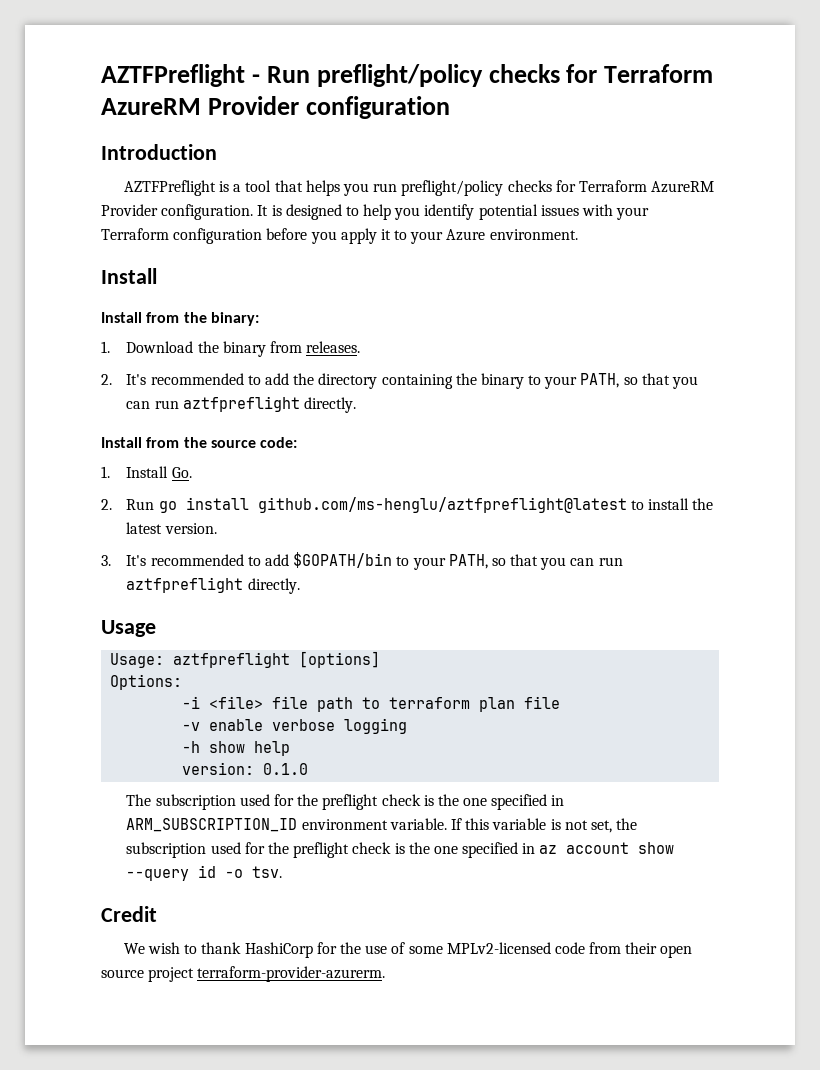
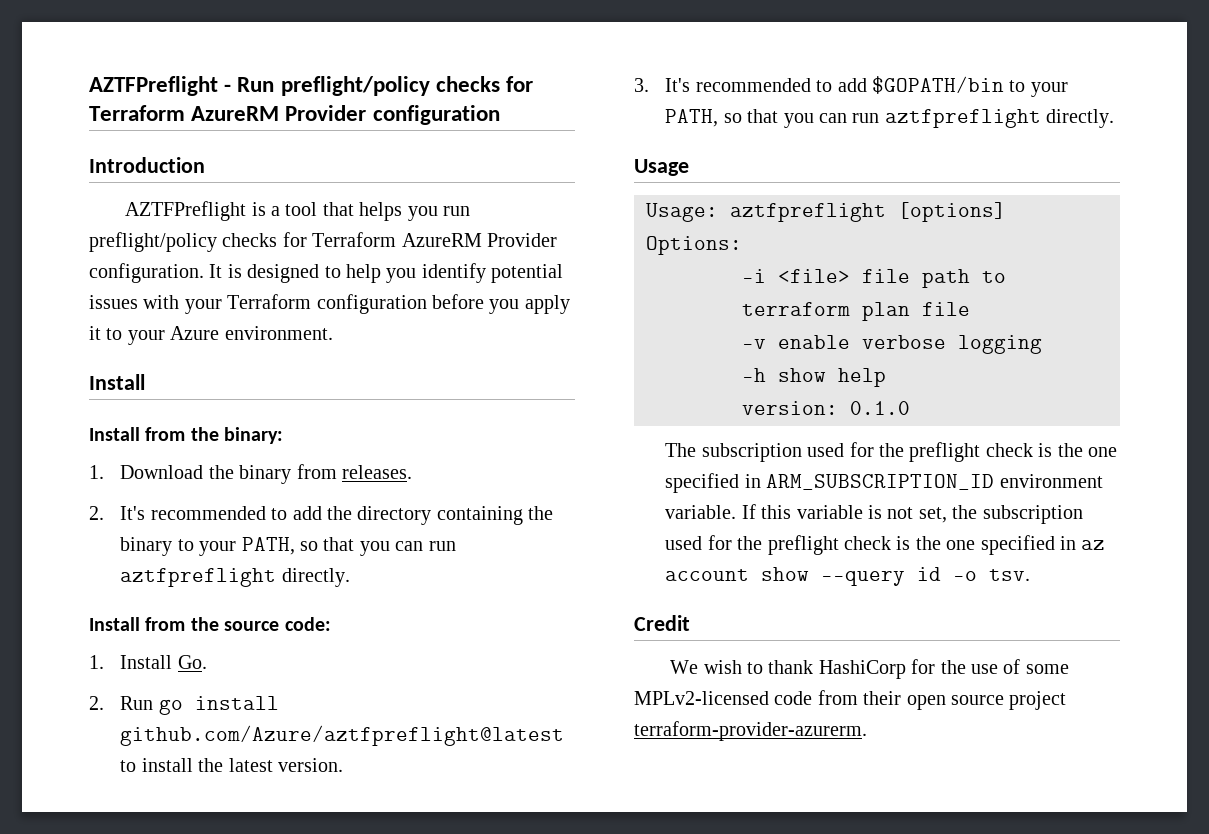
- 2. Run go install github.com/ms-henglu/aztfpreflight@latest to install the latest version.
+ 2. Run go install github.com/Azure/aztfpreflight@latest to install the latest version.

